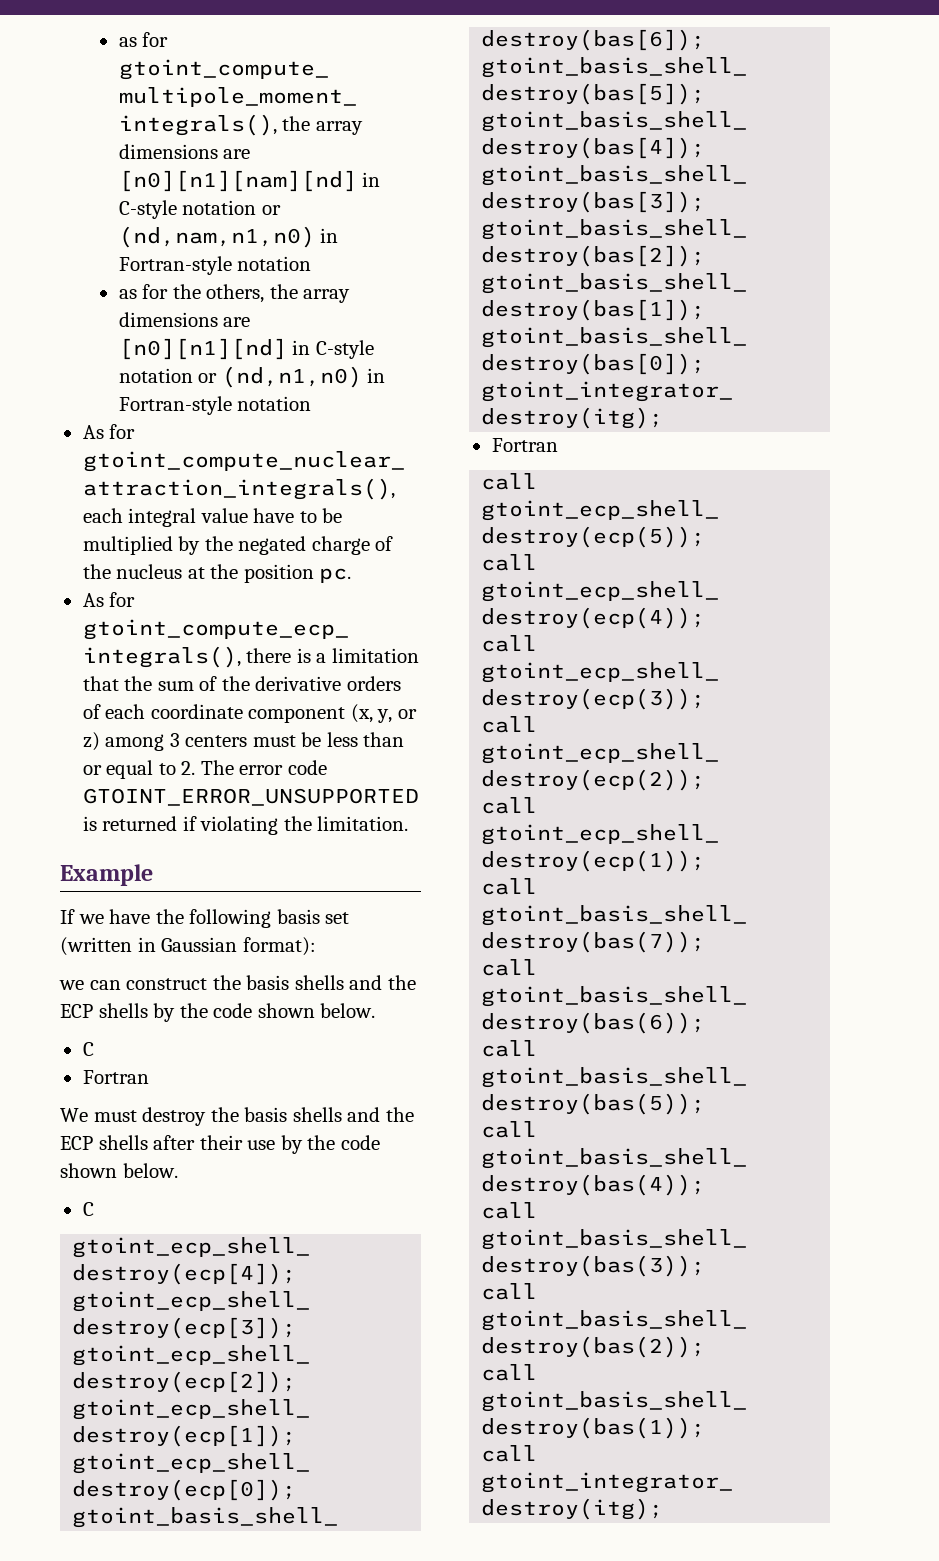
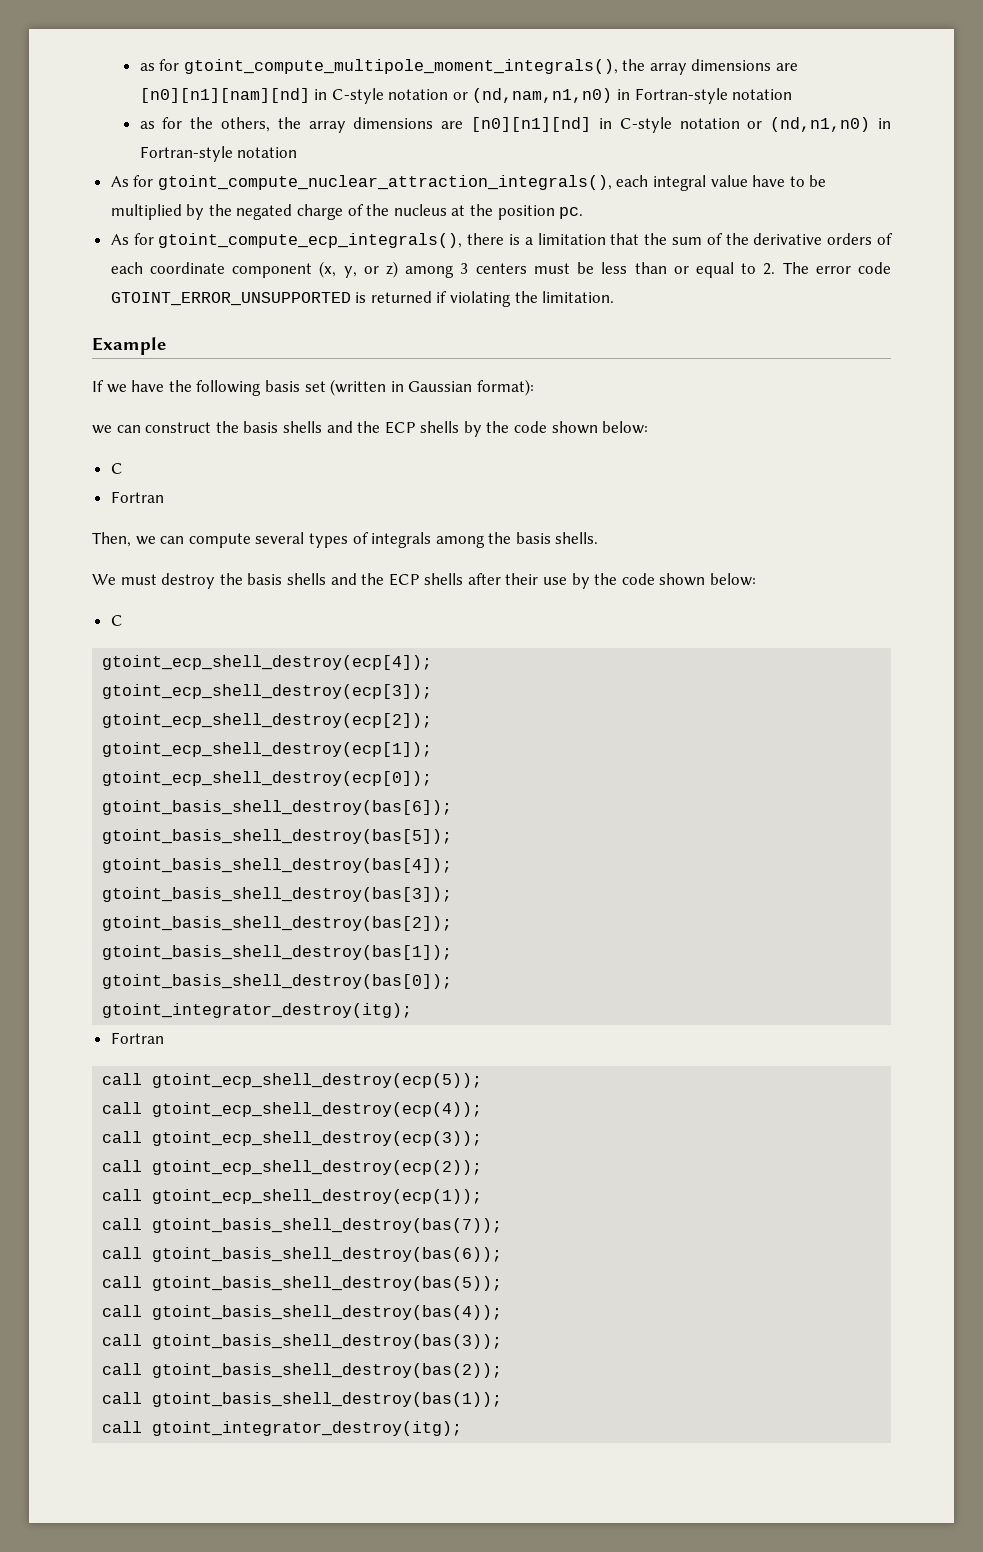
- we can construct the basis shells and the ECP shells by the code shown below.
+ we can construct the basis shells and the ECP shells by the code shown below:
+ Then, we can compute several types of integrals among the basis shells.
- We must destroy the basis shells and the ECP shells after their use by the code shown below.
+ We must destroy the basis shells and the ECP shells after their use by the code shown below:

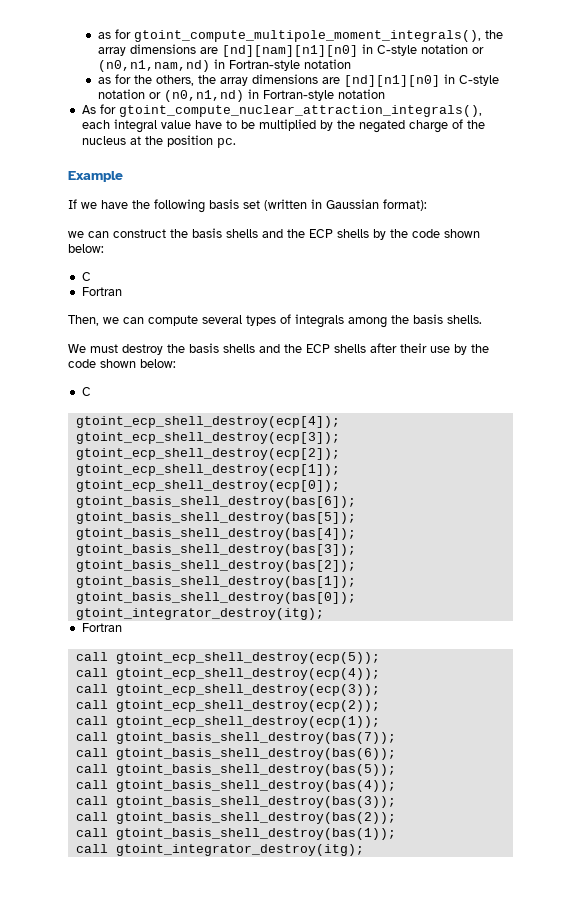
- as for gtoint_compute_multipole_moment_integrals(), the array dimensions are [n0][n1][nam][nd] in C-style notation or (nd,nam,n1,n0) in Fortran-style notation
+ as for gtoint_compute_multipole_moment_integrals(), the array dimensions are [nd][nam][n1][n0] in C-style notation or (n0,n1,nam,nd) in Fortran-style notation
- as for the others, the array dimensions are [n0][n1][nd] in C-style notation or (nd,n1,n0) in Fortran-style notation
+ as for the others, the array dimensions are [nd][n1][n0] in C-style notation or (n0,n1,nd) in Fortran-style notation
- As for gtoint_compute_ecp_integrals(), there is a limitation that the sum of the derivative orders of each coordinate component (x, y, or z) among 3 centers must be less than or equal to 2. The error code GTOINT_ERROR_UNSUPPORTED is returned if violating the limitation.

